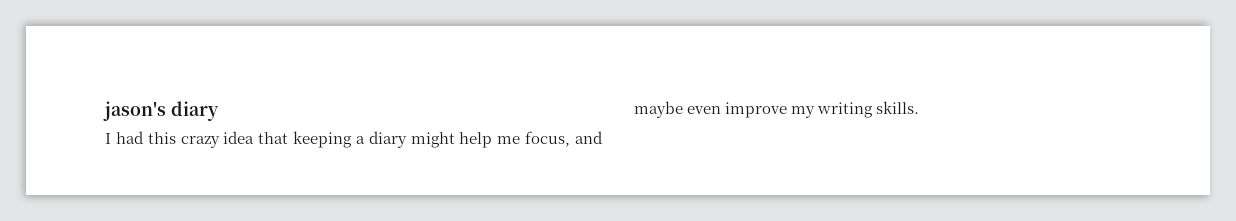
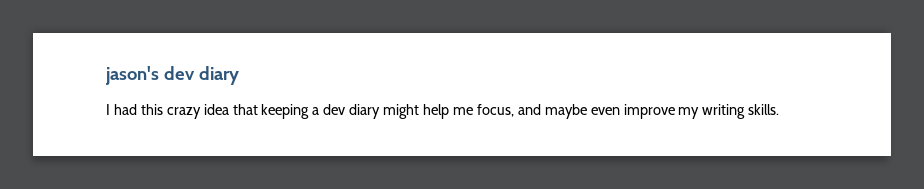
- jason's diary
+ jason's dev diary
- I had this crazy idea that keeping a diary might help me focus, and maybe even improve my writing skills.
+ I had this crazy idea that keeping a dev diary might help me focus, and maybe even improve my writing skills.

